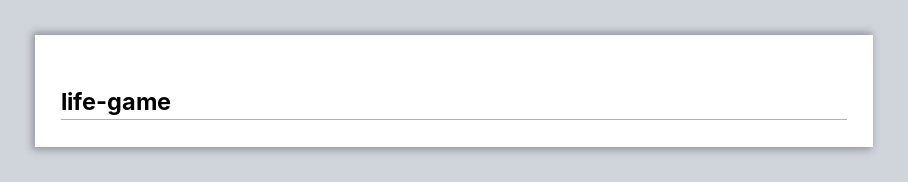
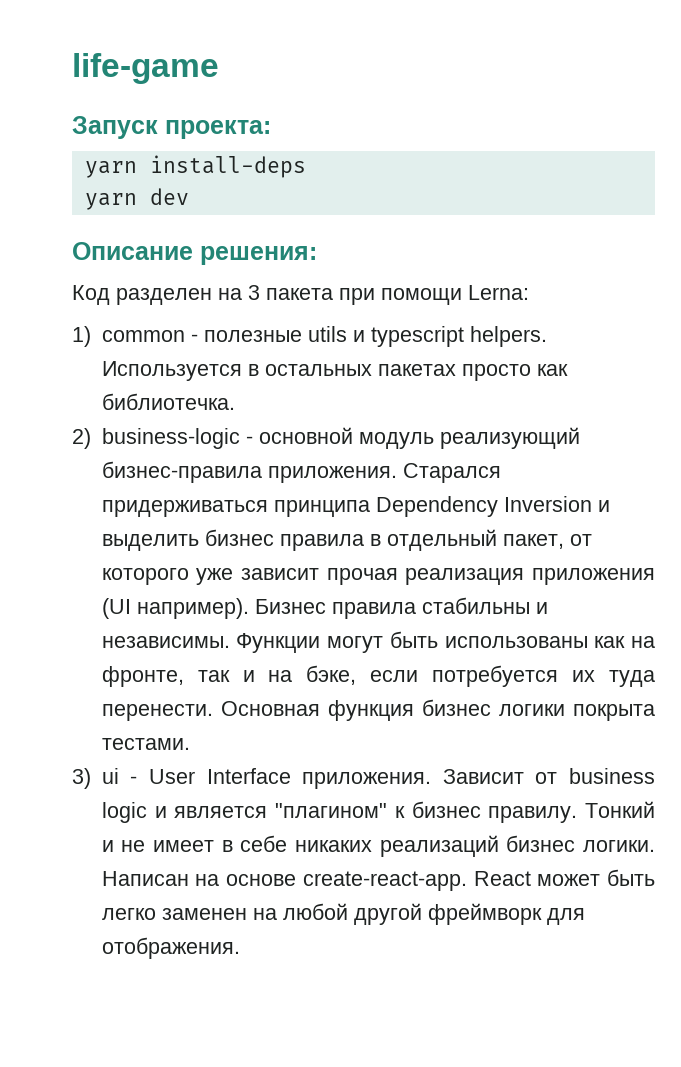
+ Запуск проекта:
+ yarn install-deps
+ yarn dev
+ Описание решения:
+ Код разделен на 3 пакета при помощи Lerna:
+ 1) common - полезные utils и typescript helpers. Используется в остальных пакетах просто как библиотечка.
+ 2) business-logic - основной модуль реализующий бизнес-правила приложения. Старался придерживаться принципа Dependency Inversion и выделить бизнес правила в отдельный пакет, от которого уже зависит прочая реализация приложения (UI например). Бизнес правила стабильны и независимы. Функции могут быть использованы как на фронте, так и на бэке, если потребуется их туда перенести. Основная функция бизнес логики покрыта тестами.
+ 3) ui - User Interface приложения. Зависит от business logic и является "плагином" к бизнес правилу. Тонкий и не имеет в себе никаких реализаций бизнес логики. Написан на основе create-react-app. React может быть легко заменен на любой другой фреймворк для отображения.

